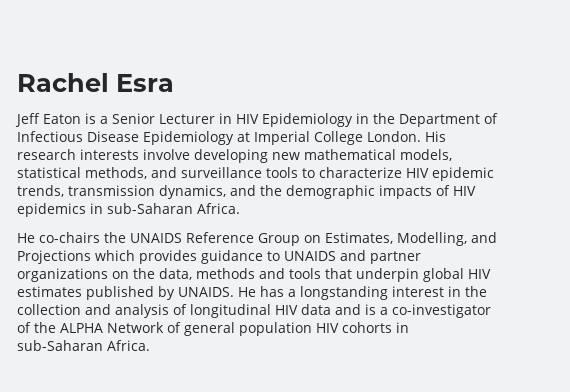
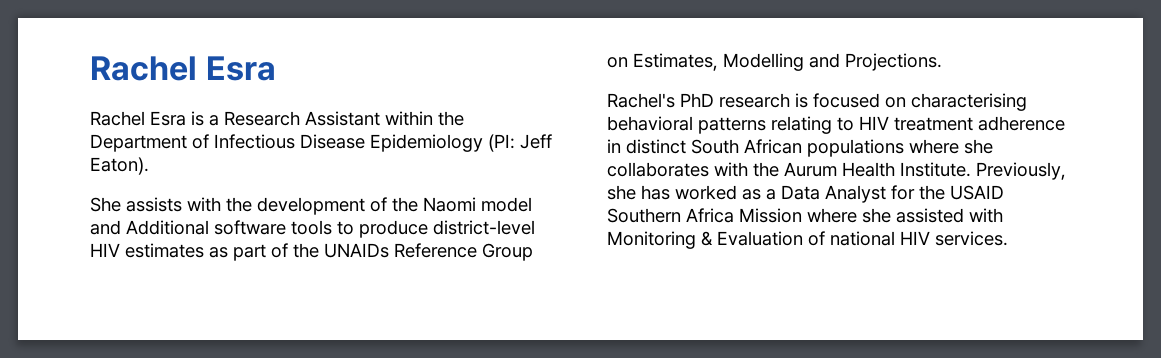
- Jeff Eaton is a Senior Lecturer in HIV Epidemiology in the Department of Infectious Disease Epidemiology at Imperial College London. His research interests involve developing new mathematical models, statistical methods, and surveillance tools to characterize HIV epidemic trends, transmission dynamics, and the demographic impacts of HIV epidemics in sub-Saharan Africa.
- He co-chairs the UNAIDS Reference Group on Estimates, Modelling, and Projections which provides guidance to UNAIDS and partner organizations on the data, methods and tools that underpin global HIV estimates published by UNAIDS. He has a longstanding interest in the collection and analysis of longitudinal HIV data and is a co-investigator of the ALPHA Network of general population HIV cohorts in sub-Saharan Africa.
+ Rachel Esra is a Research Assistant within the Department of Infectious Disease Epidemiology (PI: Jeff Eaton).
+ She assists with the development of the Naomi model and Additional software tools to produce district-level HIV estimates as part of the UNAIDs Reference Group on Estimates, Modelling and Projections.
+ Rachel's PhD research is focused on characterising behavioral patterns relating to HIV treatment adherence in distinct South African populations where she collaborates with the Aurum Health Institute. Previously, she has worked as a Data Analyst for the USAID Southern Africa Mission where she assisted with Monitoring & Evaluation of national HIV services.

